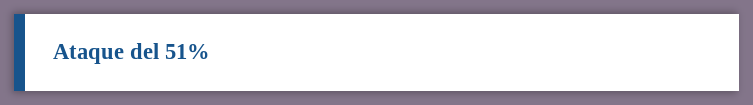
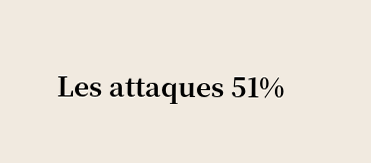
- Ataque del 51%
+ Les attaques 51%

